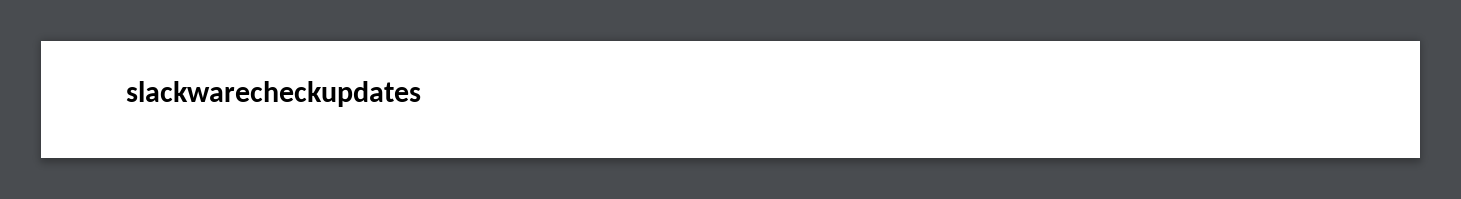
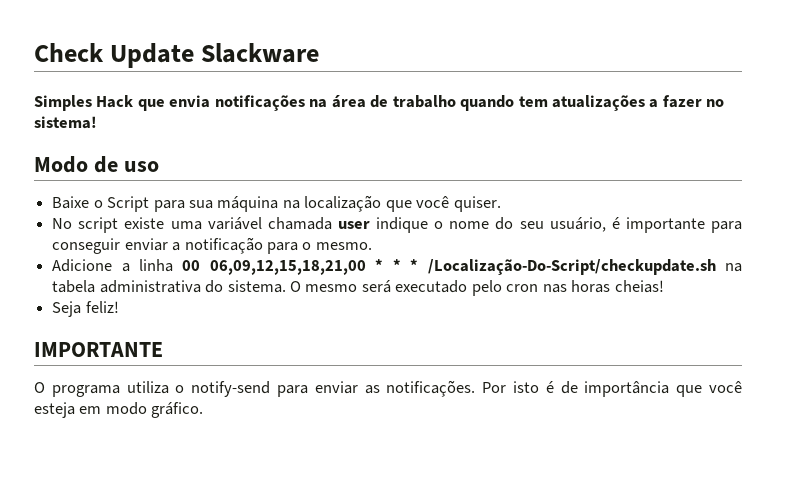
- slackwarecheckupdates
+ Check Update Slackware
+ Simples Hack que envia notificações na área de trabalho quando tem atualizações a fazer no sistema!
+ Modo de uso
+ Baixe o Script para sua máquina na localização que você quiser.
+ No script existe uma variável chamada user indique o nome do seu usuário, é importante para conseguir enviar a notificação para o mesmo.
+ Adicione a linha 00 06,09,12,15,18,21,00 * * * /Localização-Do-Script/checkupdate.sh na tabela administrativa do sistema. O mesmo será executado pelo cron nas horas cheias!
+ Seja feliz!
+ IMPORTANTE
+ O programa utiliza o notify-send para enviar as notificações. Por isto é de importância que você esteja em modo gráfico.

